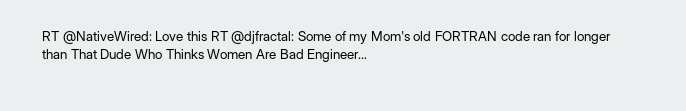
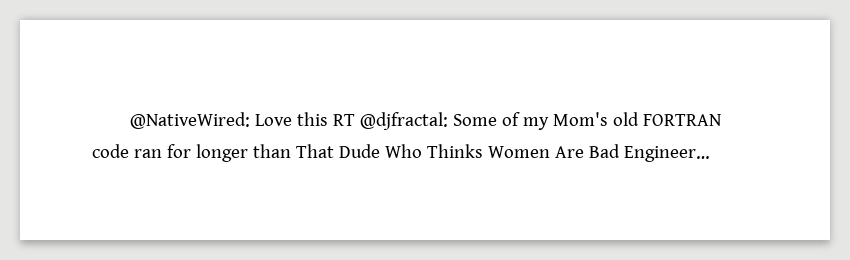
- RT @NativeWired: Love this RT @djfractal: Some of my Mom's old FORTRAN code ran for longer than That Dude Who Thinks Women Are Bad Engineer…
+ @NativeWired: Love this RT @djfractal: Some of my Mom's old FORTRAN code ran for longer than That Dude Who Thinks Women Are Bad Engineer…

